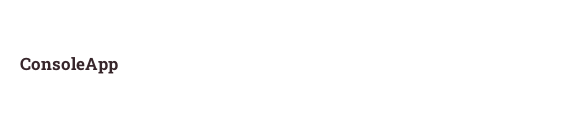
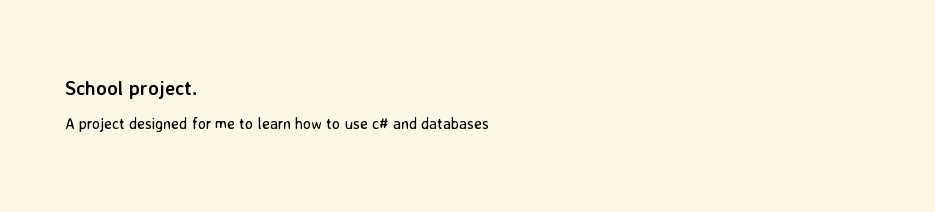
- ConsoleApp
+ School project.
+ A project designed for me to learn how to use c# and databases

